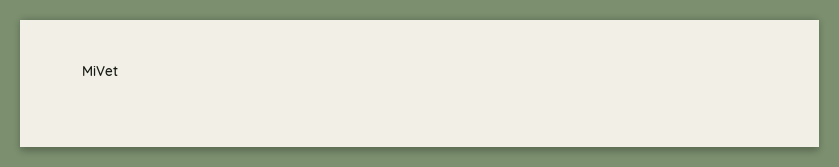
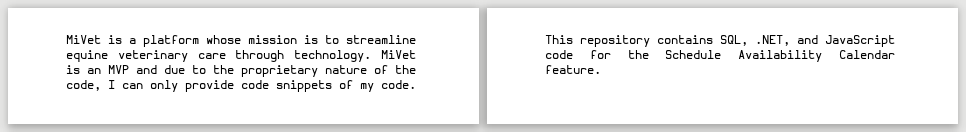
- MiVet
+ MiVet is a platform whose mission is to streamline equine veterinary care through technology. MiVet is an MVP and due to the proprietary nature of the code, I can only provide code snippets of my code. This repository contains SQL, .NET, and JavaScript code for the Schedule Availability Calendar feature.

